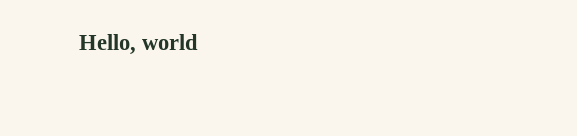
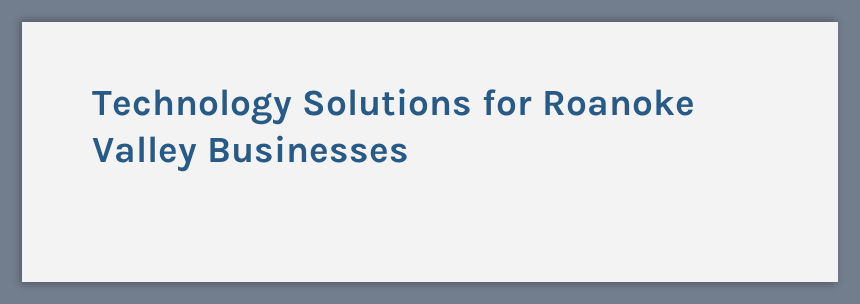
- Hello, world
+ Technology Solutions for Roanoke Valley Businesses

